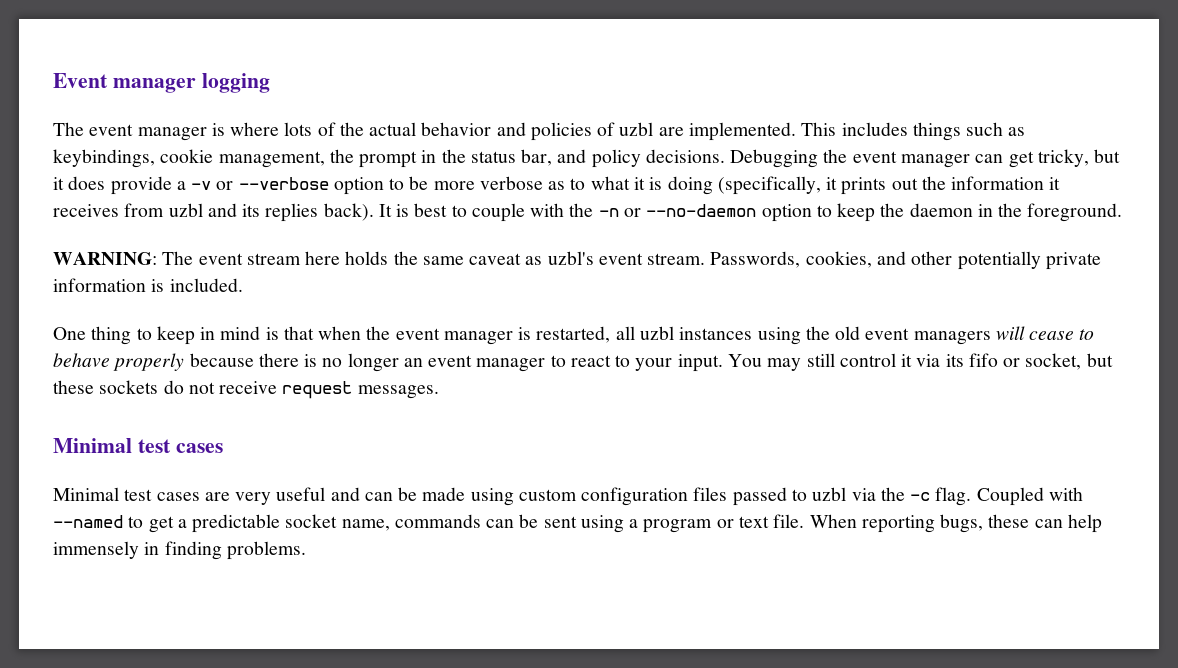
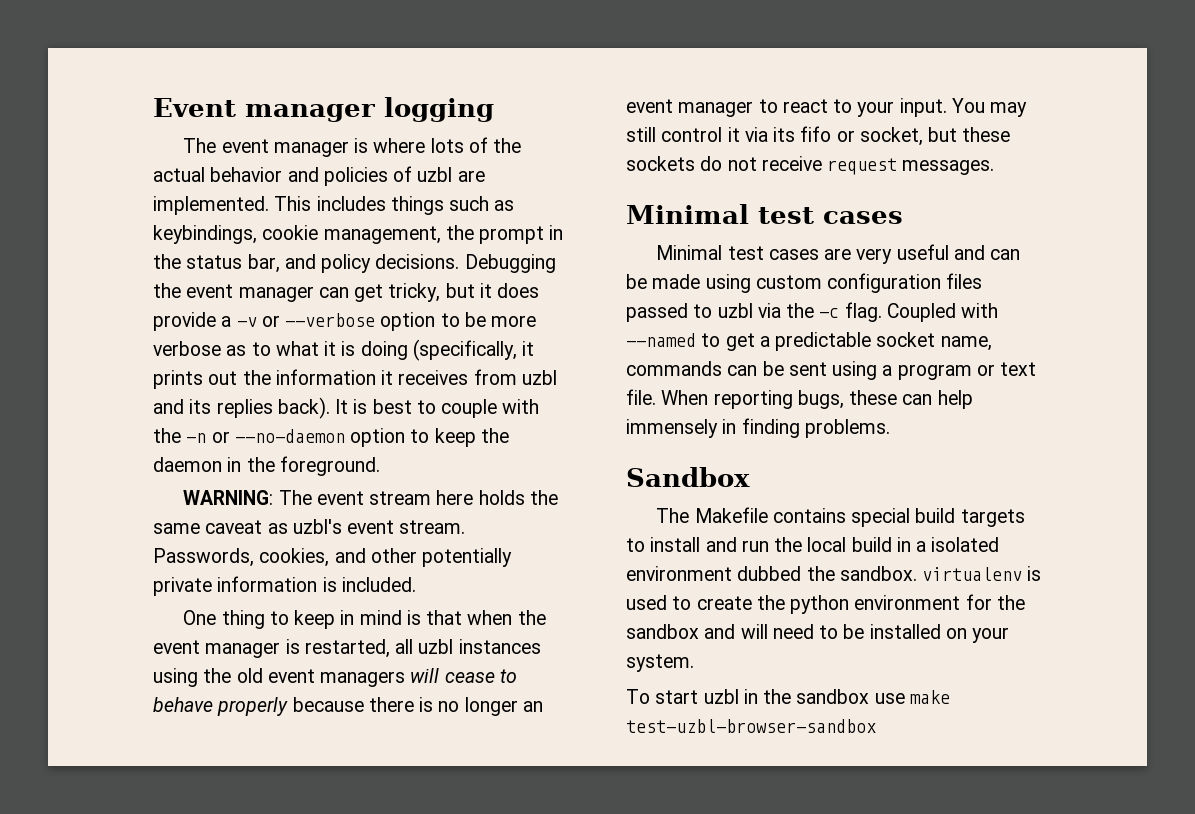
+ Sandbox
+ The Makefile contains special build targets to install and run the local build in a isolated environment dubbed the sandbox. virtualenv is used to create the python environment for the sandbox and will need to be installed on your system.
+ To start uzbl in the sandbox use make test-uzbl-browser-sandbox

